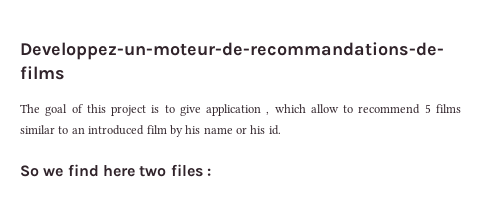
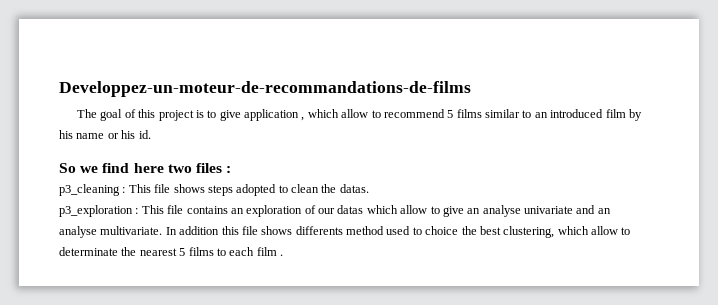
+ p3_cleaning : This file shows steps adopted to clean the datas.
+ p3_exploration : This file contains an exploration of our datas which allow to give an analyse univariate and an analyse multivariate. In addition this file shows differents method used to choice the best clustering, which allow to determinate the nearest 5 films to each film .

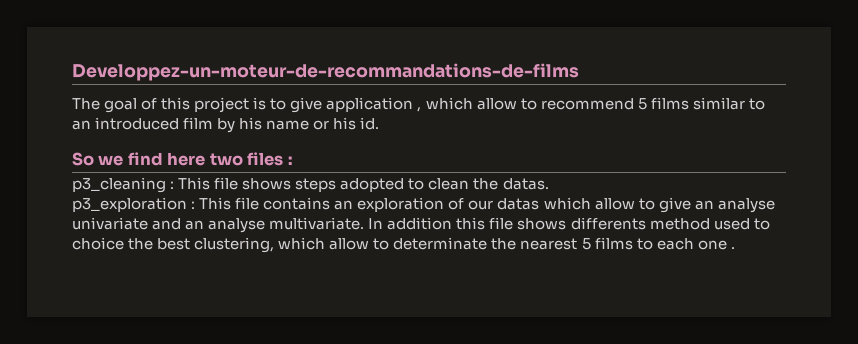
- In addition this file shows differents method used to choice the best clustering, which allow to determinate the nearest 5 films to each film .
+ In addition this file shows differents method used to choice the best clustering, which allow to determinate the nearest 5 films to each one .

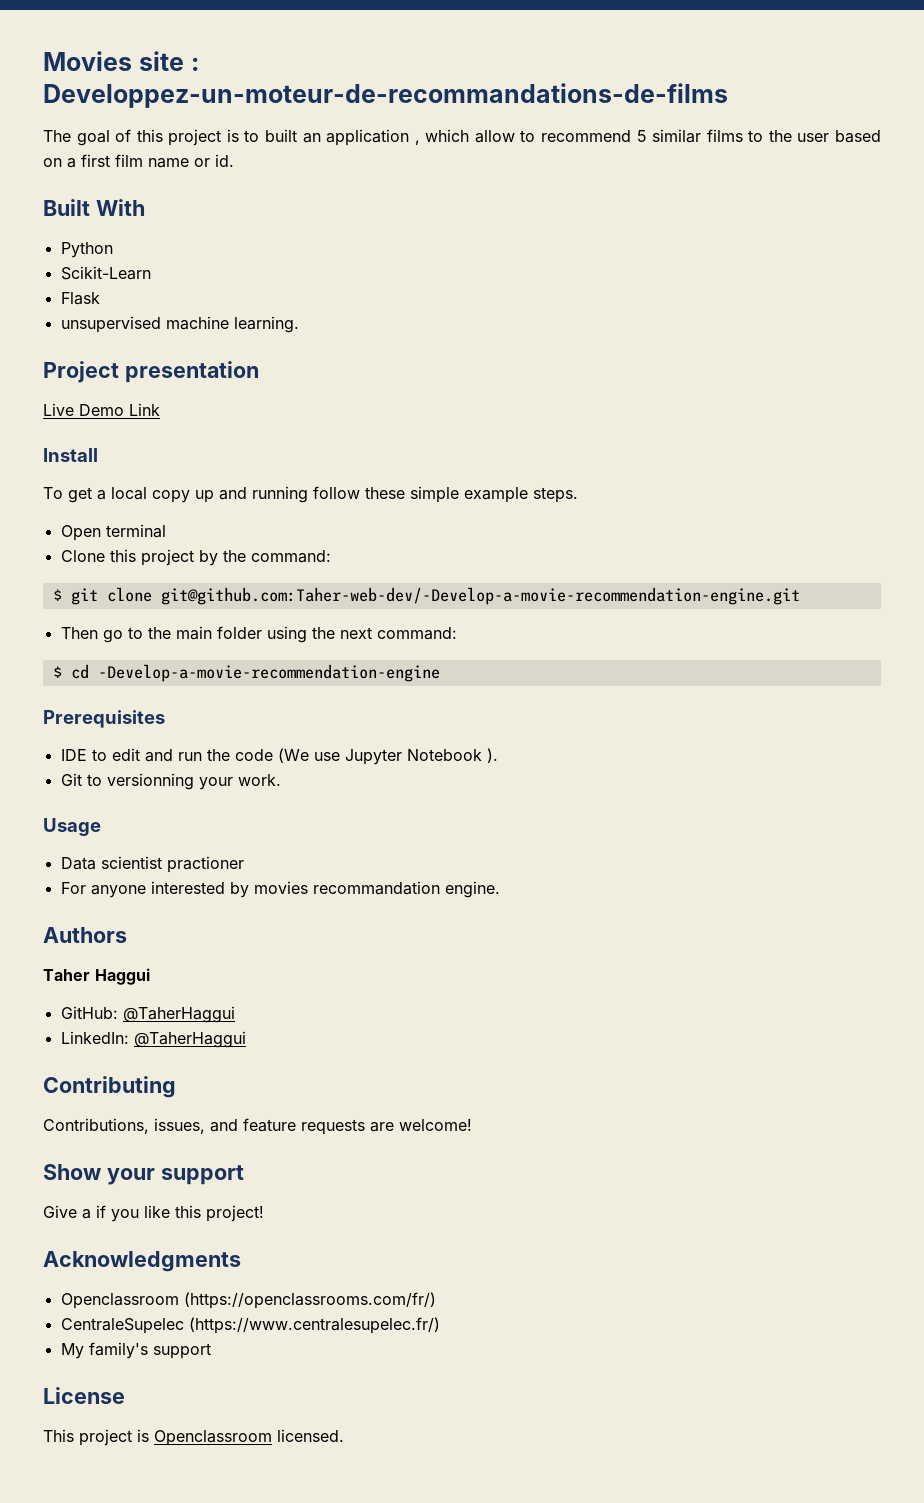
- Developpez-un-moteur-de-recommandations-de-films
+ Movies site : Developpez-un-moteur-de-recommandations-de-films
- The goal of this project is to give application , which allow to recommend 5 films similar to an introduced film by his name or his id.
+ The goal of this project is to built an application , which allow to recommend 5 similar films to the user based on a first film name or id.
- So we find here two files :
- p3_cleaning : This file shows steps adopted to clean the datas.
- p3_exploration : This file contains an exploration of our datas which allow to give an analyse univariate and an analyse multivariate. In addition this file shows differents method used to choice the best clustering, which allow to determinate the nearest 5 films to each one .
+ Built With
+ Python
+ Scikit-Learn
+ Flask
+ unsupervised machine learning.
+ Project presentation
+ Live Demo Link
+ Install
+ To get a local copy up and running follow these simple example steps.
+ Open terminal
+ Clone this project by the command:
+ $ git clone git@github.com:Taher-web-dev/-Develop-a-movie-recommendation-engine.git
+ Then go to the main folder using the next command:
+ $ cd -Develop-a-movie-recommendation-engine
+ Prerequisites
+ IDE to edit and run the code (We use Jupyter Notebook ).
+ Git to versionning your work.
+ Usage
+ Data scientist practioner
+ For anyone interested by movies recommandation engine.
+ Authors
+ Taher Haggui
+ GitHub: @TaherHaggui
+ LinkedIn: @TaherHaggui
+ Contributing
+ Contributions, issues, and feature requests are welcome!
+ Show your support
+ Give a if you like this project!
+ Acknowledgments
+ Openclassroom (https://openclassrooms.com/fr/)
+ CentraleSupelec (https://www.centralesupelec.fr/)
+ My family's support
+ License
+ This project is Openclassroom licensed.

